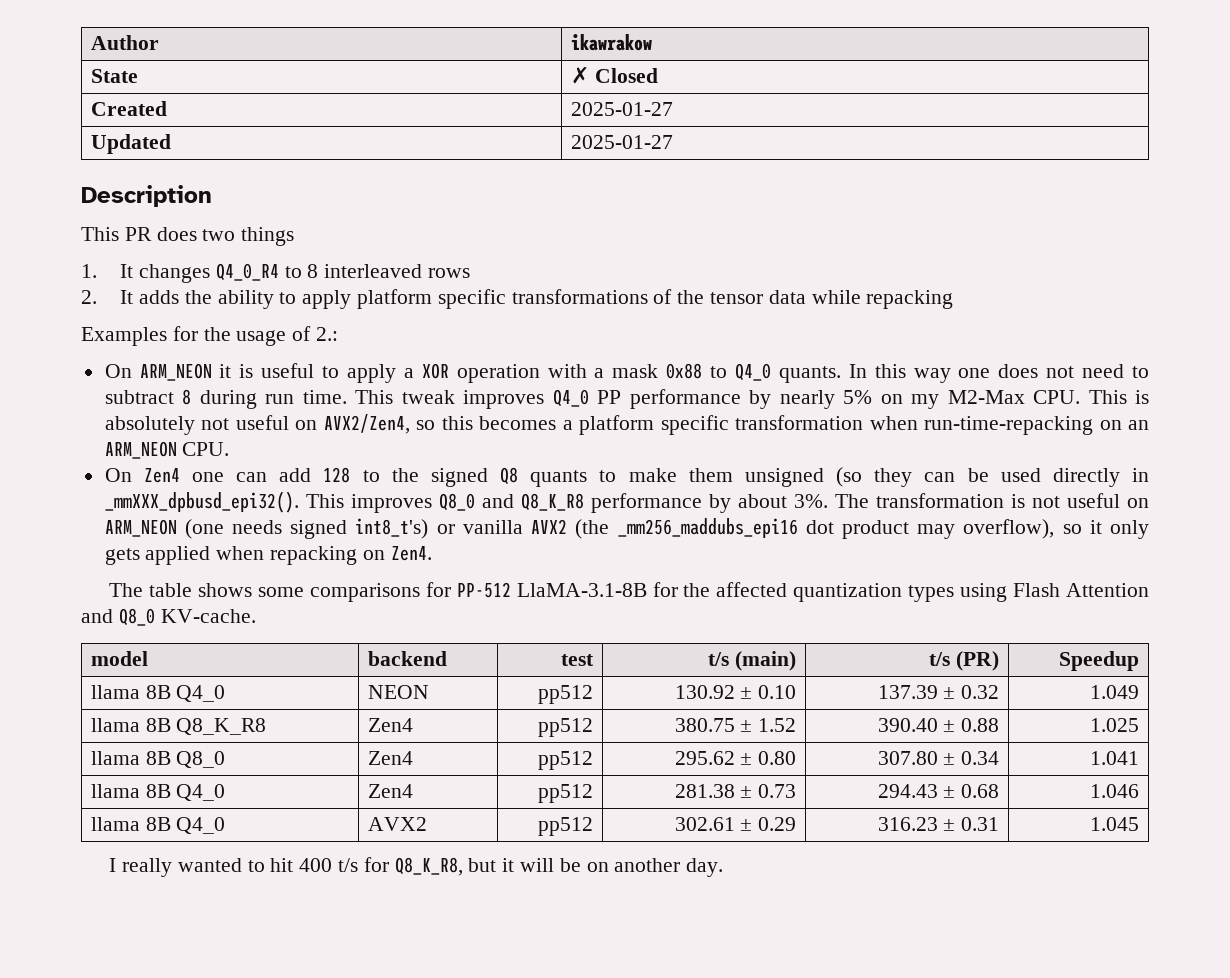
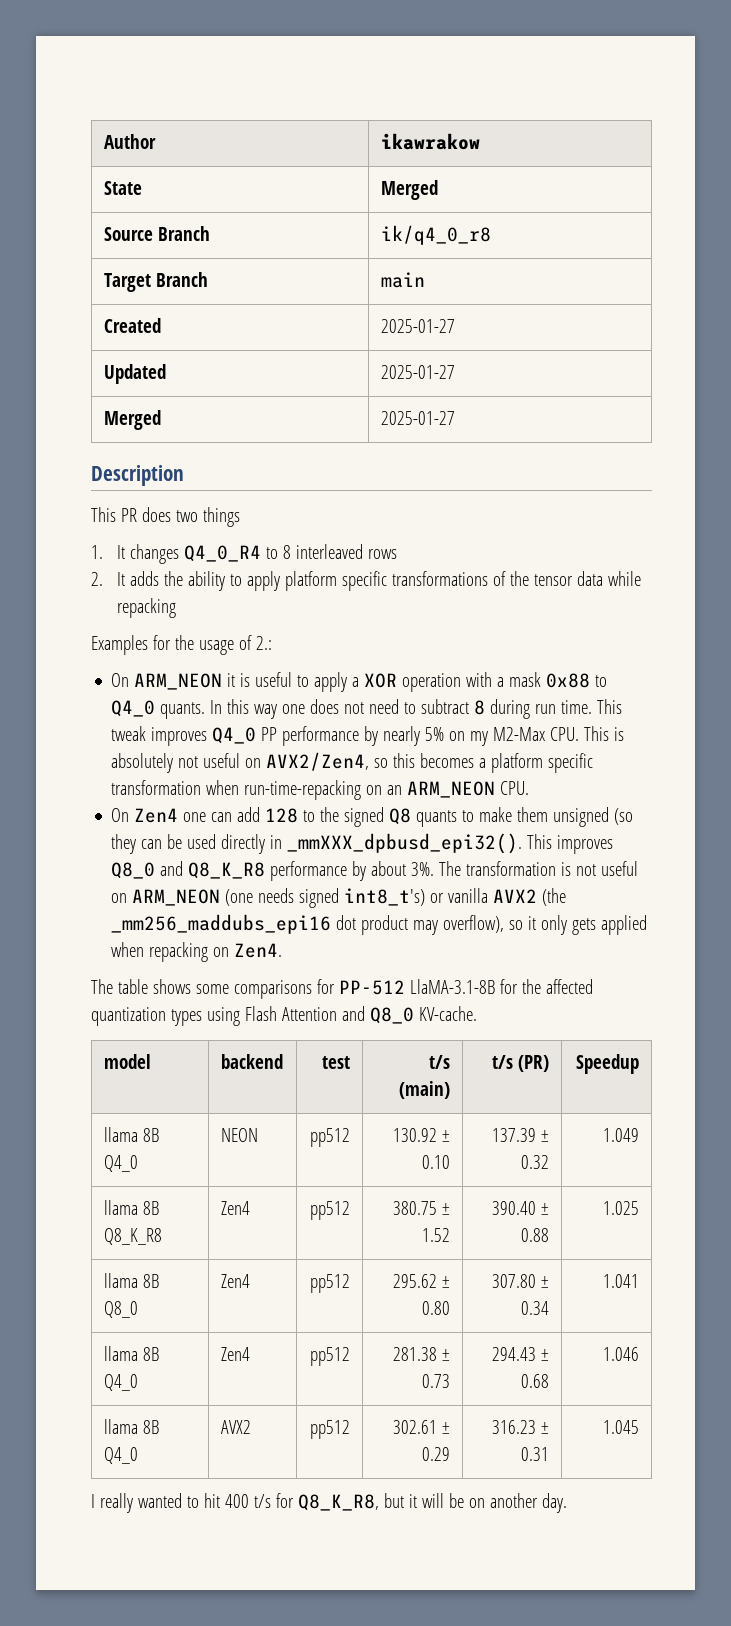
- State | ✗ Closed
+ State | Merged
+ Source Branch | ik/q4_0_r8
+ Target Branch | main
+ Merged | 2025-01-27

